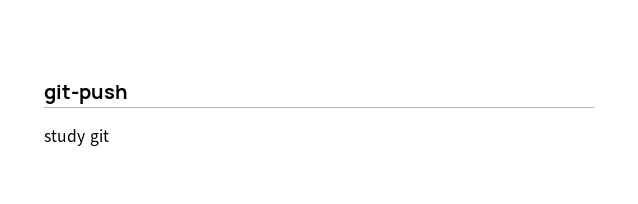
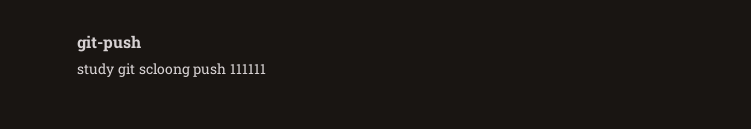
- study git
+ study git scloong push 111111

